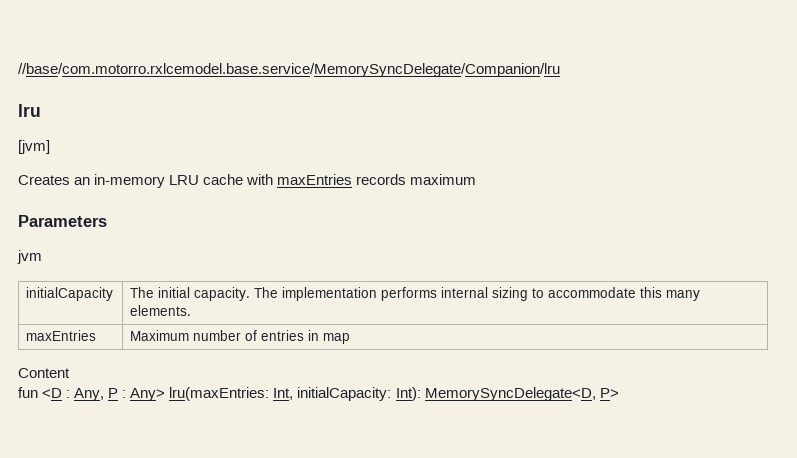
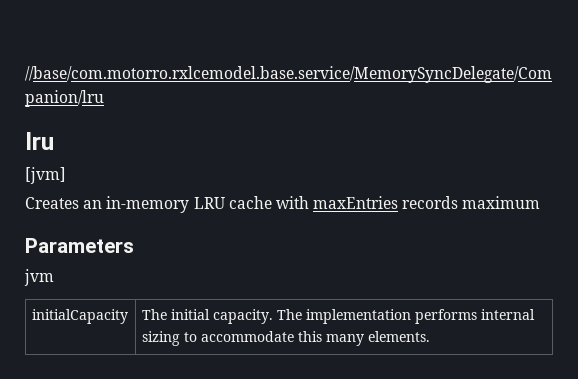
- maxEntries | Maximum number of entries in map
- Content
- fun <D : Any, P : Any> lru(maxEntries: Int, initialCapacity: Int): MemorySyncDelegate<D, P>

